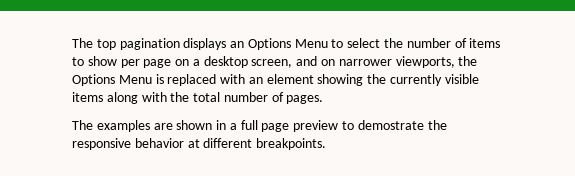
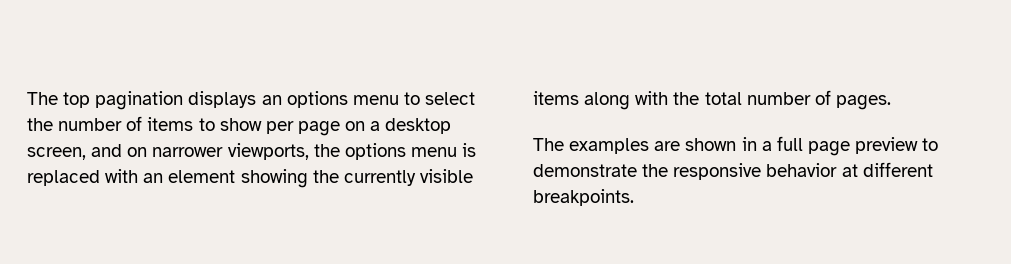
- The top pagination displays an Options Menu to select the number of items to show per page on a desktop screen, and on narrower viewports, the Options Menu is replaced with an element showing the currently visible items along with the total number of pages.
+ The top pagination displays an options menu to select the number of items to show per page on a desktop screen, and on narrower viewports, the options menu is replaced with an element showing the currently visible items along with the total number of pages.
- The examples are shown in a full page preview to demostrate the responsive behavior at different breakpoints.
+ The examples are shown in a full page preview to demonstrate the responsive behavior at different breakpoints.

